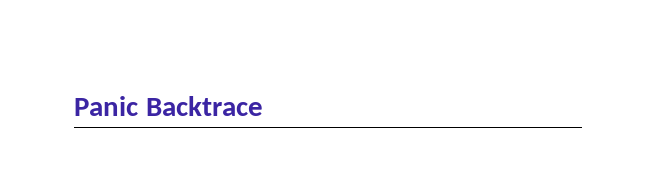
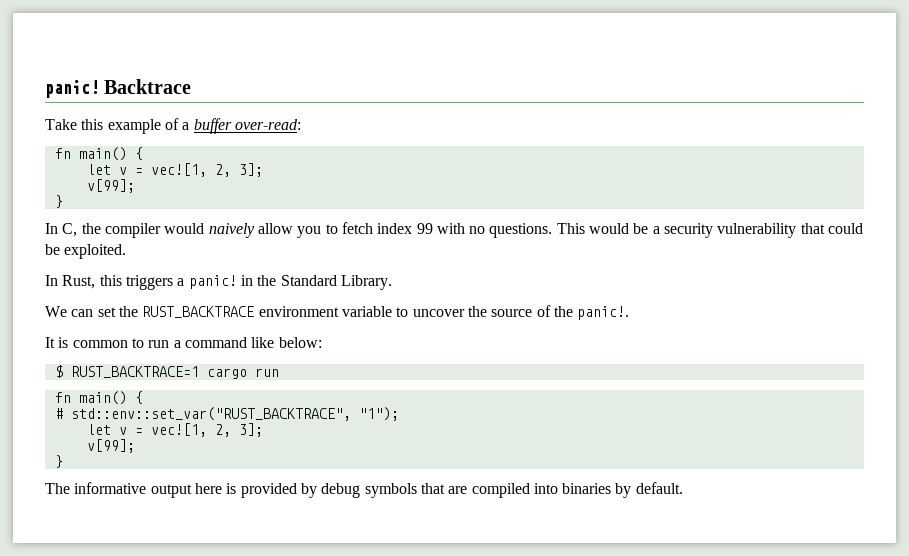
- Panic Backtrace
+ panic! Backtrace
+ Take this example of a buffer over-read:
+ fn main() {
+ let v = vec![1, 2, 3];
+ v[99];
+ }
+ In C, the compiler would naively allow you to fetch index 99 with no questions. This would be a security vulnerability that could be exploited.
+ In Rust, this triggers a panic! in the Standard Library.
+ We can set the RUST_BACKTRACE environment variable to uncover the source of the panic!.
+ It is common to run a command like below:
+ $ RUST_BACKTRACE=1 cargo run
+ fn main() {
+ # std::env::set_var("RUST_BACKTRACE", "1");
+ let v = vec![1, 2, 3];
+ v[99];
+ }
+ The informative output here is provided by debug symbols that are compiled into binaries by default.

